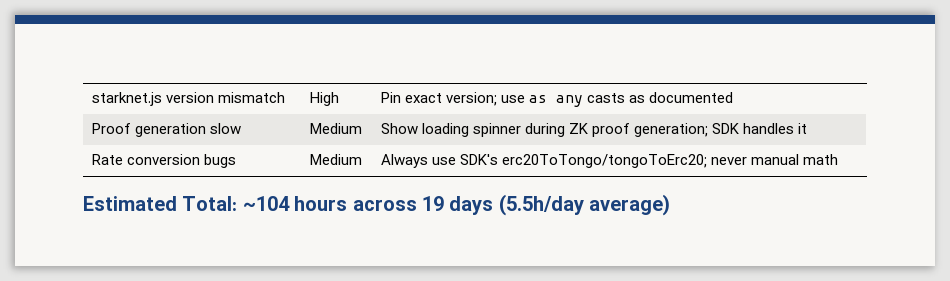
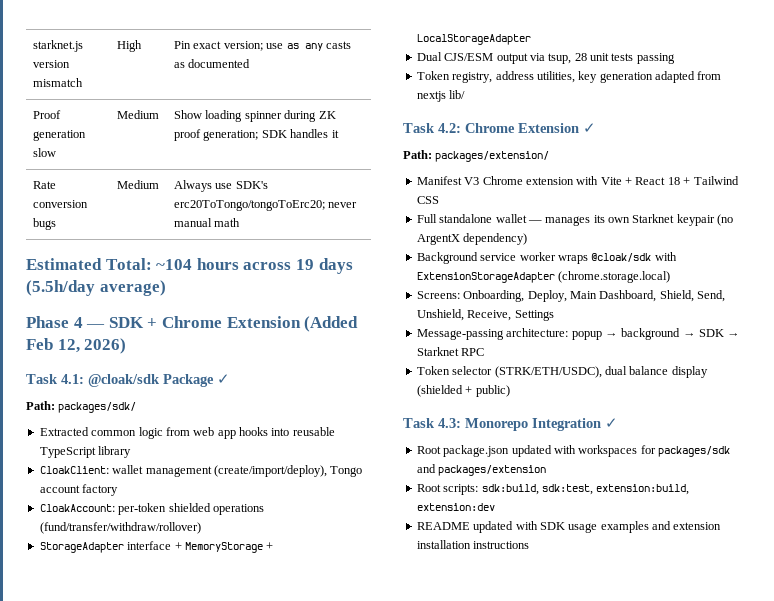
+ Phase 4 — SDK + Chrome Extension (Added Feb 12, 2026)
+ Task 4.1: @cloak/sdk Package ✓
+ Path: packages/sdk/
+ Extracted common logic from web app hooks into reusable TypeScript library
+ CloakClient: wallet management (create/import/deploy), Tongo account factory
+ CloakAccount: per-token shielded operations (fund/transfer/withdraw/rollover)
+ StorageAdapter interface + MemoryStorage + LocalStorageAdapter
+ Dual CJS/ESM output via tsup, 28 unit tests passing
+ Token registry, address utilities, key generation adapted from nextjs lib/
+ Task 4.2: Chrome Extension ✓
+ Path: packages/extension/
+ Manifest V3 Chrome extension with Vite + React 18 + Tailwind CSS
+ Full standalone wallet — manages its own Starknet keypair (no ArgentX dependency)
+ Background service worker wraps @cloak/sdk with ExtensionStorageAdapter (chrome.storage.local)
+ Screens: Onboarding, Deploy, Main Dashboard, Shield, Send, Unshield, Receive, Settings
+ Message-passing architecture: popup → background → SDK → Starknet RPC
+ Token selector (STRK/ETH/USDC), dual balance display (shielded + public)
+ Task 4.3: Monorepo Integration ✓
+ Root package.json updated with workspaces for packages/sdk and packages/extension
+ Root scripts: sdk:build, sdk:test, extension:build, extension:dev
+ README updated with SDK usage examples and extension installation instructions

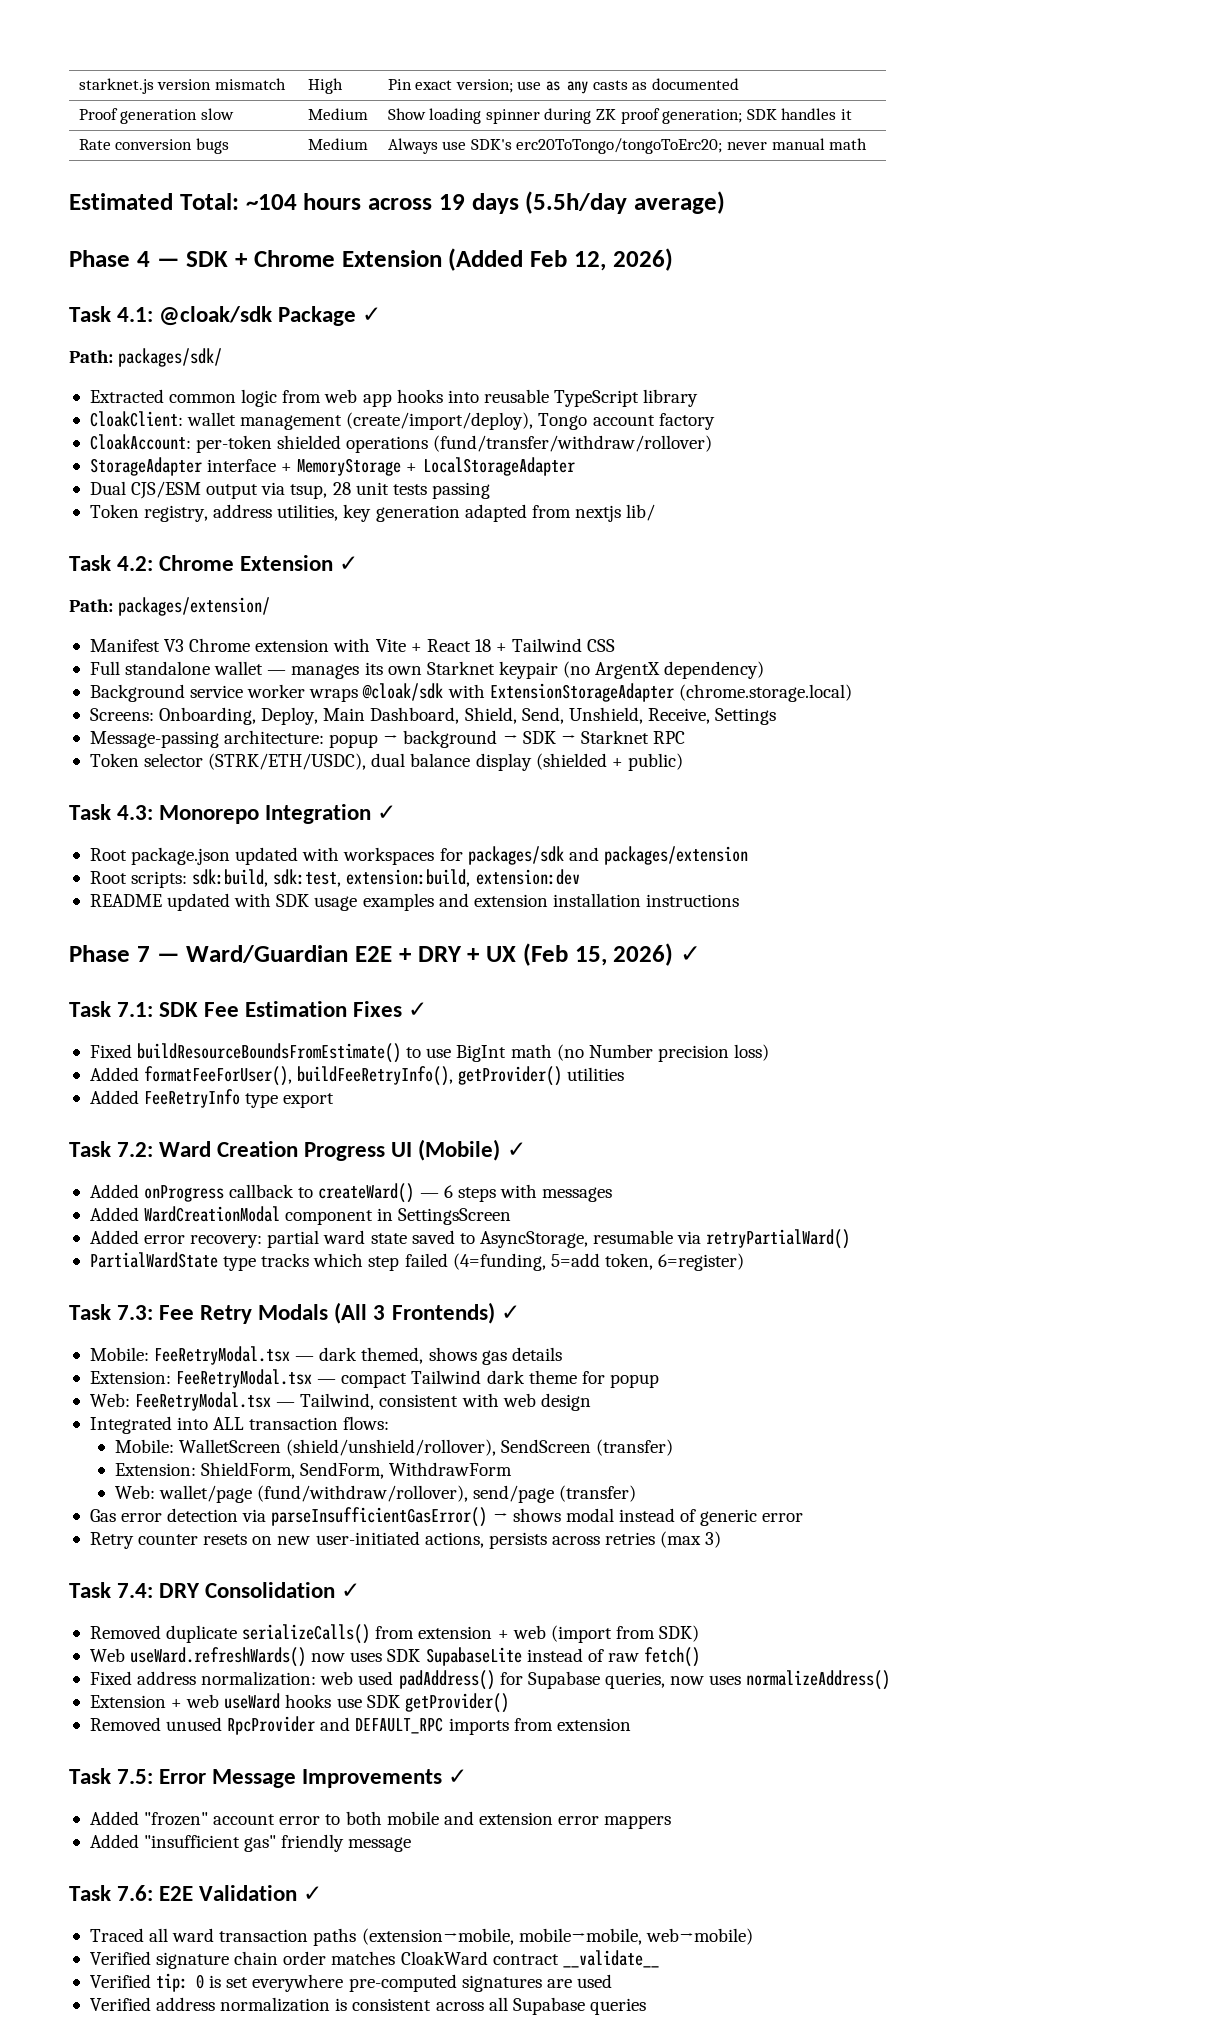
+ Phase 7 — Ward/Guardian E2E + DRY + UX (Feb 15, 2026) ✓
+ Task 7.1: SDK Fee Estimation Fixes ✓
+ Fixed buildResourceBoundsFromEstimate() to use BigInt math (no Number precision loss)
+ Added formatFeeForUser(), buildFeeRetryInfo(), getProvider() utilities
+ Added FeeRetryInfo type export
+ Task 7.2: Ward Creation Progress UI (Mobile) ✓
+ Added onProgress callback to createWard() — 6 steps with messages
+ Added WardCreationModal component in SettingsScreen
+ Added error recovery: partial ward state saved to AsyncStorage, resumable via retryPartialWard()
+ PartialWardState type tracks which step failed (4=funding, 5=add token, 6=register)
+ Task 7.3: Fee Retry Modals (All 3 Frontends) ✓
+ Mobile: FeeRetryModal.tsx — dark themed, shows gas details
+ Extension: FeeRetryModal.tsx — compact Tailwind dark theme for popup
+ Web: FeeRetryModal.tsx — Tailwind, consistent with web design
+ Integrated into ALL transaction flows:
+ Mobile: WalletScreen (shield/unshield/rollover), SendScreen (transfer)
+ Extension: ShieldForm, SendForm, WithdrawForm
+ Web: wallet/page (fund/withdraw/rollover), send/page (transfer)
+ Gas error detection via parseInsufficientGasError() → shows modal instead of generic error
+ Retry counter resets on new user-initiated actions, persists across retries (max 3)
+ Task 7.4: DRY Consolidation ✓
+ Removed duplicate serializeCalls() from extension + web (import from SDK)
+ Web useWard.refreshWards() now uses SDK SupabaseLite instead of raw fetch()
+ Fixed address normalization: web used padAddress() for Supabase queries, now uses normalizeAddress()
+ Extension + web useWard hooks use SDK getProvider()
+ Removed unused RpcProvider and DEFAULT_RPC imports from extension
+ Task 7.5: Error Message Improvements ✓
+ Added "frozen" account error to both mobile and extension error mappers
+ Added "insufficient gas" friendly message
+ Task 7.6: E2E Validation ✓
+ Traced all ward transaction paths (extension→mobile, mobile→mobile, web→mobile)
+ Verified signature chain order matches CloakWard contract __validate__
+ Verified tip: 0 is set everywhere pre-computed signatures are used
+ Verified address normalization is consistent across all Supabase queries

